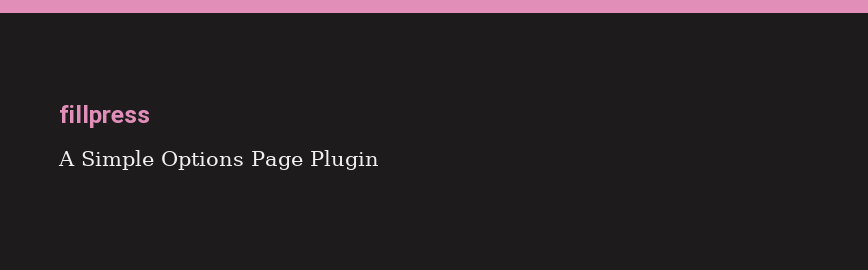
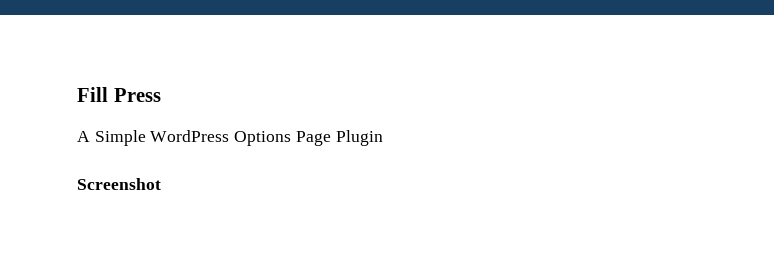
- fillpress
+ Fill Press
- A Simple Options Page Plugin
+ A Simple WordPress Options Page Plugin
+ Screenshot

